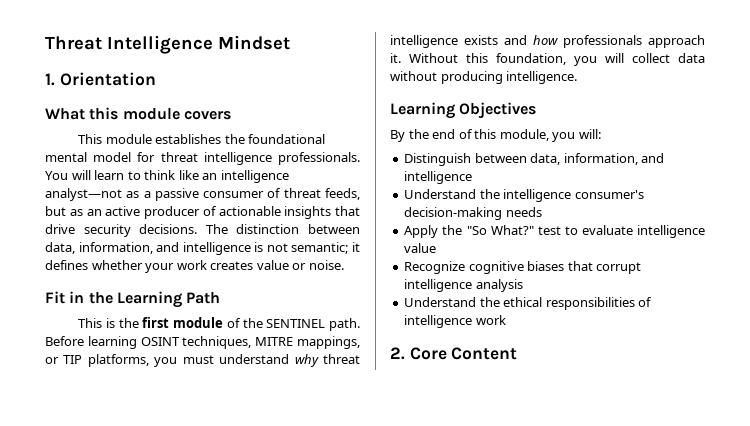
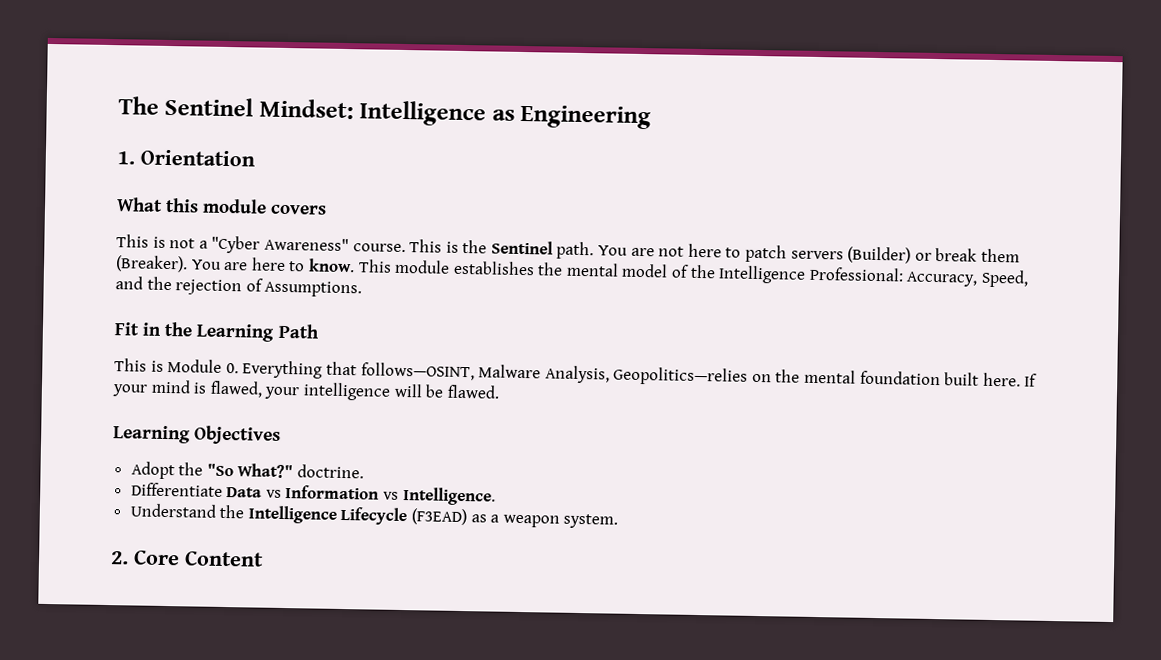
- Threat Intelligence Mindset
+ The Sentinel Mindset: Intelligence as Engineering
- This module establishes the foundational mental model for threat intelligence professionals. You will learn to think like an intelligence analyst—not as a passive consumer of threat feeds, but as an active producer of actionable insights that drive security decisions. The distinction between data, information, and intelligence is not semantic; it defines whether your work creates value or noise.
+ This is not a "Cyber Awareness" course. This is the Sentinel path. You are not here to patch servers (Builder) or break them (Breaker). You are here to know. This module establishes the mental model of the Intelligence Professional: Accuracy, Speed, and the rejection of Assumptions.
- This is the first module of the SENTINEL path. Before learning OSINT techniques, MITRE mappings, or TIP platforms, you must understand why threat intelligence exists and how professionals approach it. Without this foundation, you will collect data without producing intelligence.
+ This is Module 0. Everything that follows—OSINT, Malware Analysis, Geopolitics—relies on the mental foundation built here. If your mind is flawed, your intelligence will be flawed.
  Learning Objectives
- By the end of this module, you will:
- Distinguish between data, information, and intelligence
- Understand the intelligence consumer's decision-making needs
- Apply the "So What?" test to evaluate intelligence value
- Recognize cognitive biases that corrupt intelligence analysis
- Understand the ethical responsibilities of intelligence work
+ Adopt the "So What?" doctrine.
+ Differentiate Data vs Information vs Intelligence.
+ Understand the Intelligence Lifecycle (F3EAD) as a weapon system.

